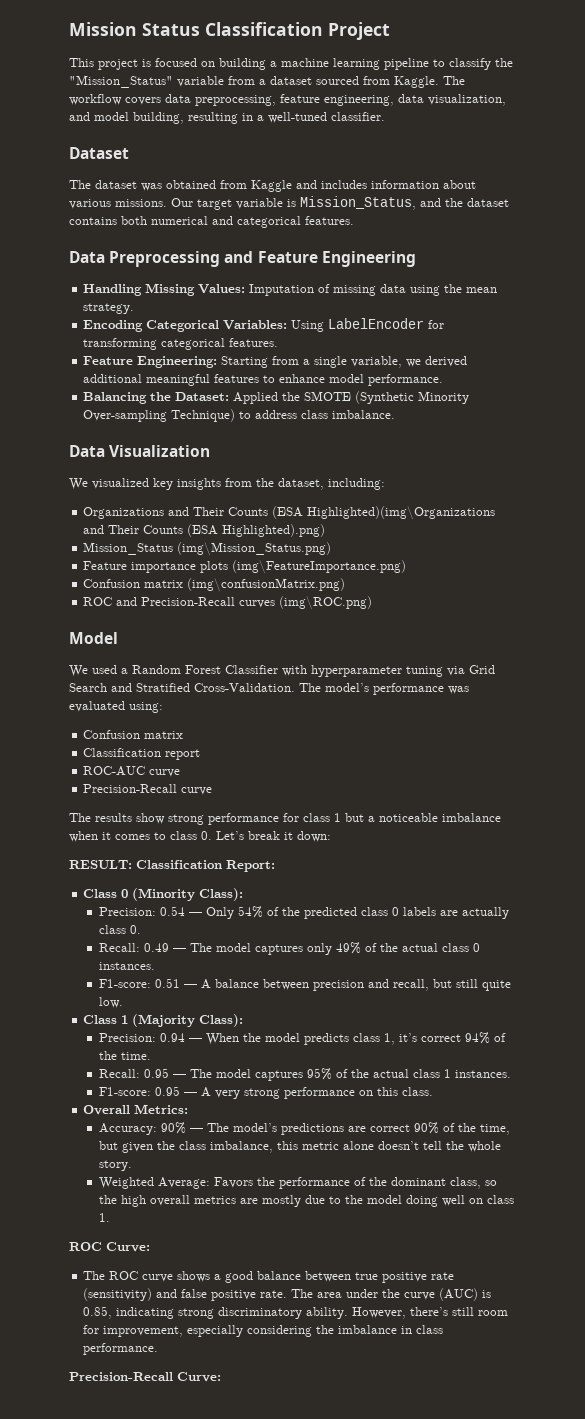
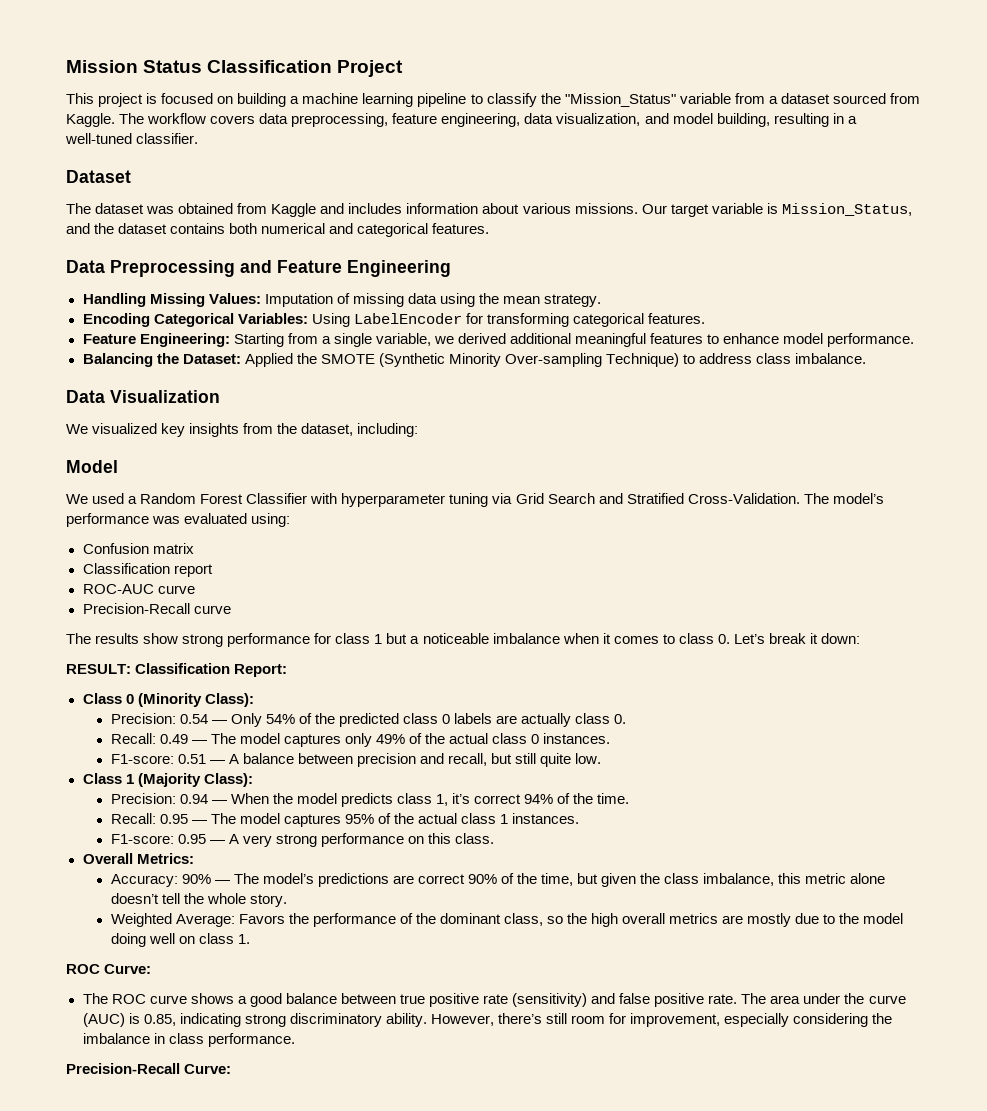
- Organizations and Their Counts (ESA Highlighted)(img\Organizations and Their Counts (ESA Highlighted).png)
- Mission_Status (img\Mission_Status.png)
- Feature importance plots (img\FeatureImportance.png)
- Confusion matrix (img\confusionMatrix.png)
- ROC and Precision-Recall curves (img\ROC.png)

